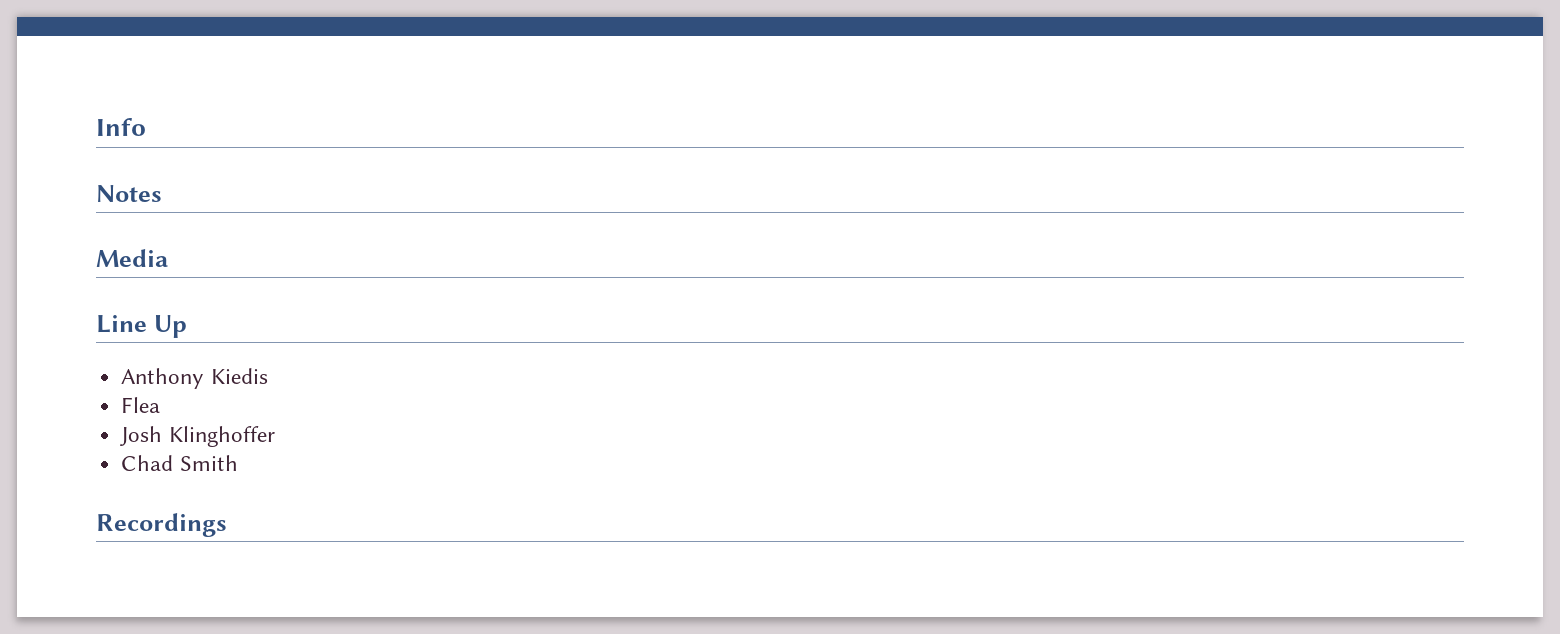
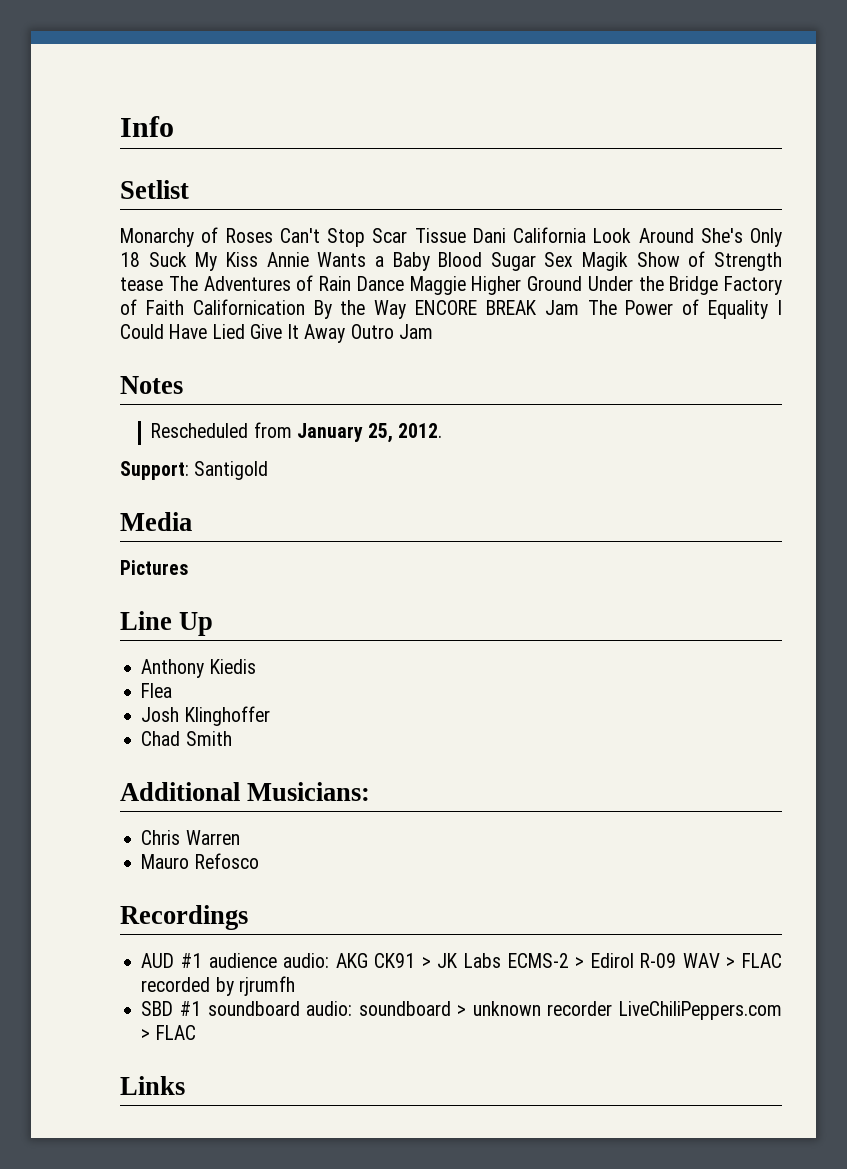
+ Setlist
+ Monarchy of Roses Can't Stop Scar Tissue Dani California Look Around She's Only 18 Suck My Kiss Annie Wants a Baby Blood Sugar Sex Magik Show of Strength tease The Adventures of Rain Dance Maggie Higher Ground Under the Bridge Factory of Faith Californication By the Way ENCORE BREAK Jam The Power of Equality I Could Have Lied Give It Away Outro Jam
  Notes
+ Rescheduled from January 25, 2012.
+ Support: Santigold
+ Pictures
+ Additional Musicians:
+ Chris Warren
+ Mauro Refosco
  Recordings
+ AUD #1 audience audio: AKG CK91 > JK Labs ECMS-2 > Edirol R-09 WAV > FLAC recorded by rjrumfh
+ SBD #1 soundboard audio: soundboard > unknown recorder LiveChiliPeppers.com > FLAC
+ Links

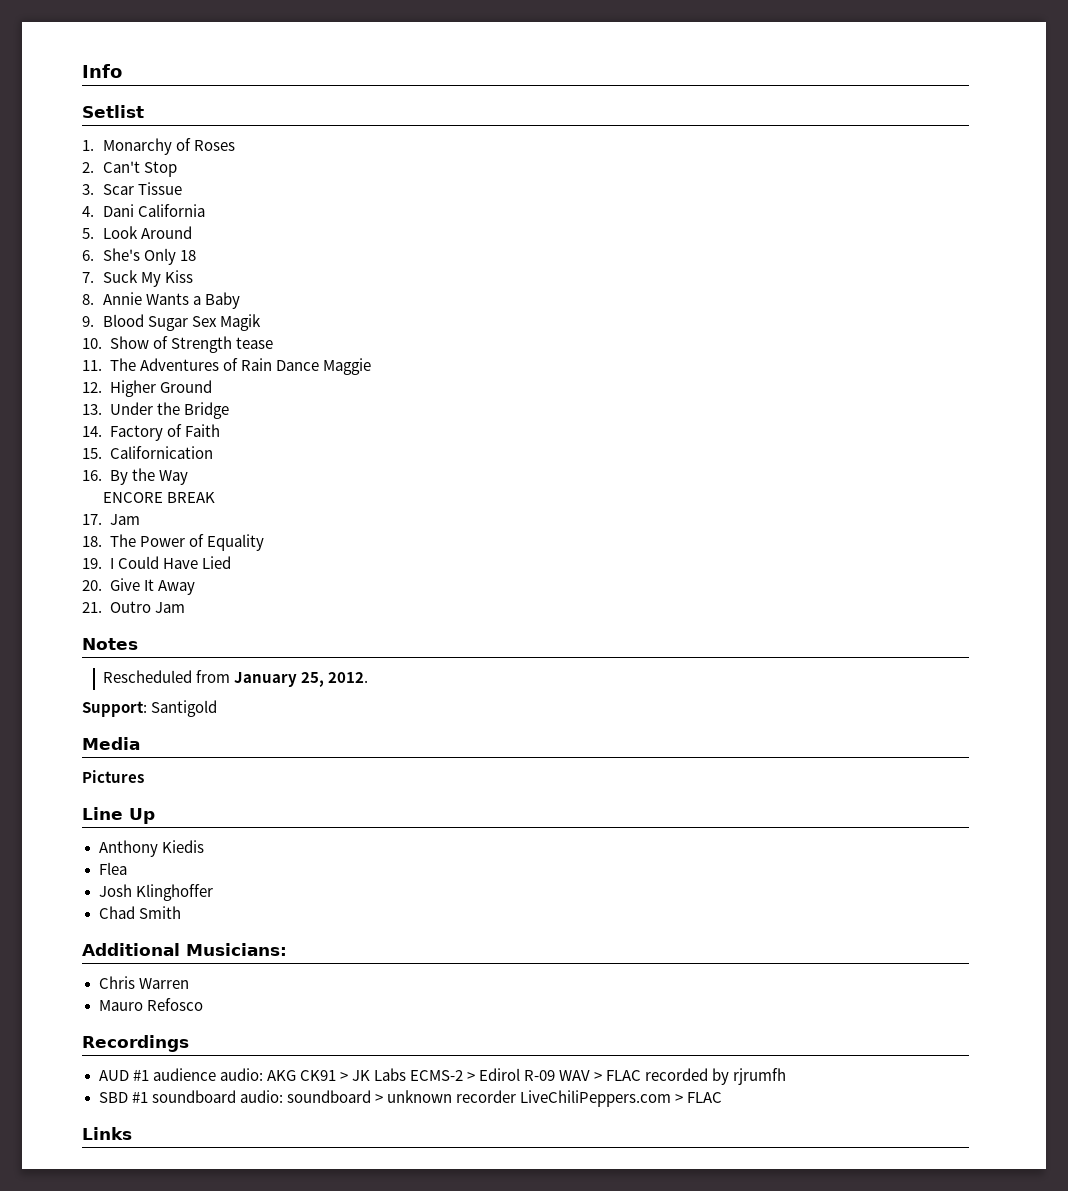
- Monarchy of Roses Can't Stop Scar Tissue Dani California Look Around She's Only 18 Suck My Kiss Annie Wants a Baby Blood Sugar Sex Magik Show of Strength tease The Adventures of Rain Dance Maggie Higher Ground Under the Bridge Factory of Faith Californication By the Way ENCORE BREAK Jam The Power of Equality I Could Have Lied Give It Away Outro Jam
+ 1. Monarchy of Roses
+ 2. Can't Stop
+ 3. Scar Tissue
+ 4. Dani California
+ 5. Look Around
+ 6. She's Only 18
+ 7. Suck My Kiss
+ 8. Annie Wants a Baby
+ 9. Blood Sugar Sex Magik
+ 10. Show of Strength tease
+ 11. The Adventures of Rain Dance Maggie
+ 12. Higher Ground
+ 13. Under the Bridge
+ 14. Factory of Faith
+ 15. Californication
+ 16. By the Way
+ ENCORE BREAK
+ 17. Jam
+ 18. The Power of Equality
+ 19. I Could Have Lied
+ 20. Give It Away
+ 21. Outro Jam

